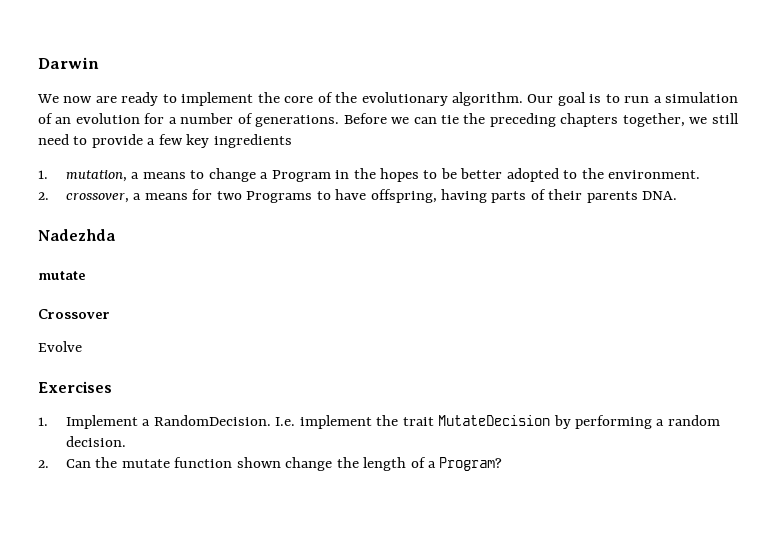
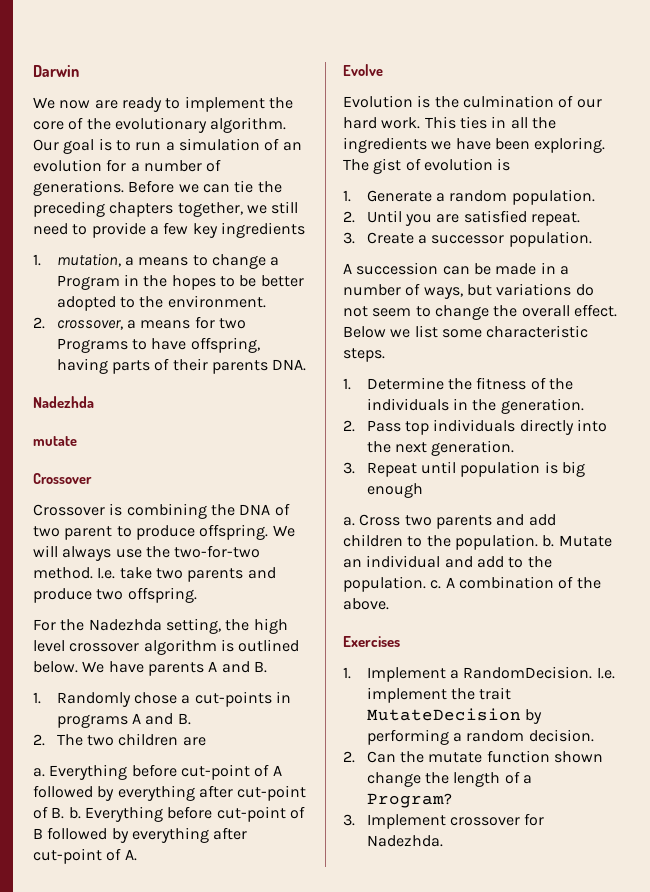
+ Crossover is combining the DNA of two parent to produce offspring. We will always use the two-for-two method. I.e. take two parents and produce two offspring.
+ For the Nadezhda setting, the high level crossover algorithm is outlined below. We have parents A and B.
+ 1. Randomly chose a cut-points in programs A and B.
+ 2. The two children are
+ a. Everything before cut-point of A followed by everything after cut-point of B. b. Everything before cut-point of B followed by everything after cut-point of A.
  Evolve
+ Evolution is the culmination of our hard work. This ties in all the ingredients we have been exploring. The gist of evolution is
+ 1. Generate a random population.
+ 2. Until you are satisfied repeat.
+ 3. Create a successor population.
+ A succession can be made in a number of ways, but variations do not seem to change the overall effect. Below we list some characteristic steps.
+ 1. Determine the fitness of the individuals in the generation.
+ 2. Pass top individuals directly into the next generation.
+ 3. Repeat until population is big enough
+ a. Cross two parents and add children to the population. b. Mutate an individual and add to the population. c. A combination of the above.
+ 3. Implement crossover for Nadezhda.

